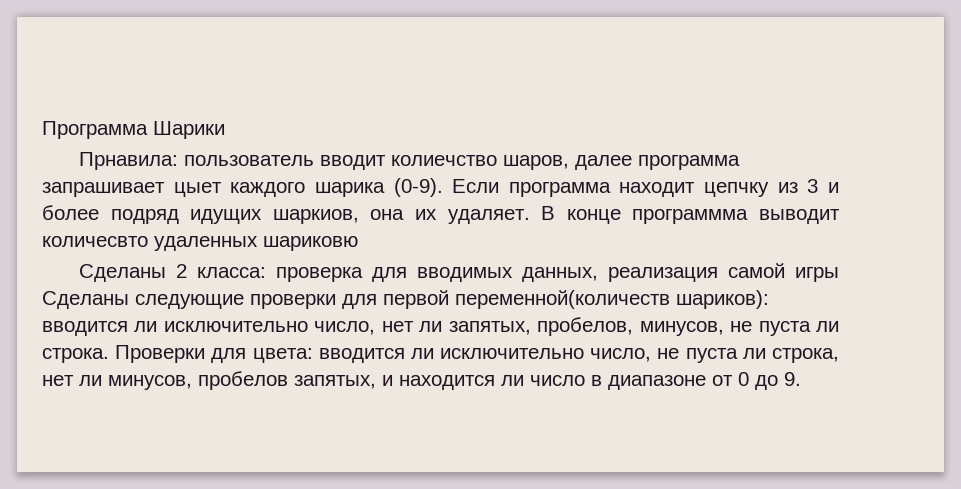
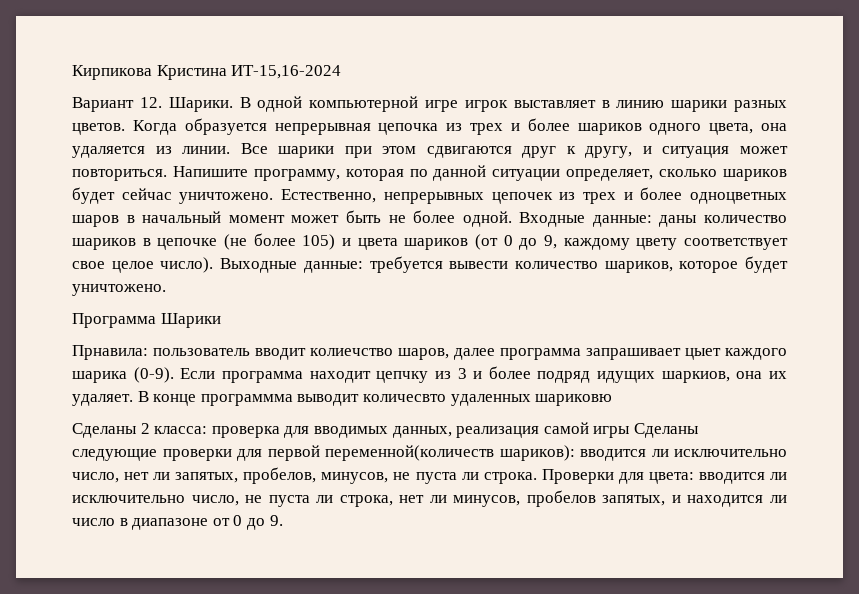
+ Кирпикова Кристина ИТ-15,16-2024
+ Вариант 12. Шарики. В одной компьютерной игре игрок выставляет в линию шарики разных цветов. Когда образуется непрерывная цепочка из трех и более шариков одного цвета, она удаляется из линии. Все шарики при этом сдвигаются друг к другу, и ситуация может повториться. Напишите программу, которая по данной ситуации определяет, сколько шариков будет сейчас уничтожено. Естественно, непрерывных цепочек из трех и более одноцветных шаров в начальный момент может быть не более одной. Входные данные: даны количество шариков в цепочке (не более 105) и цвета шариков (от 0 до 9, каждому цвету соответствует свое целое число). Выходные данные: требуется вывести количество шариков, которое будет уничтожено.

